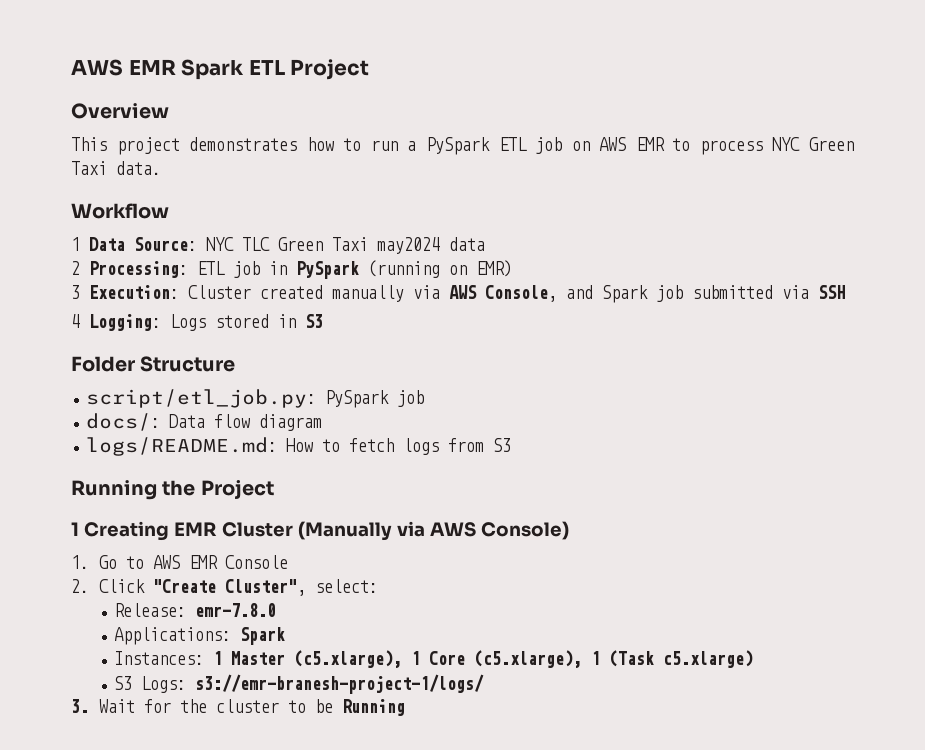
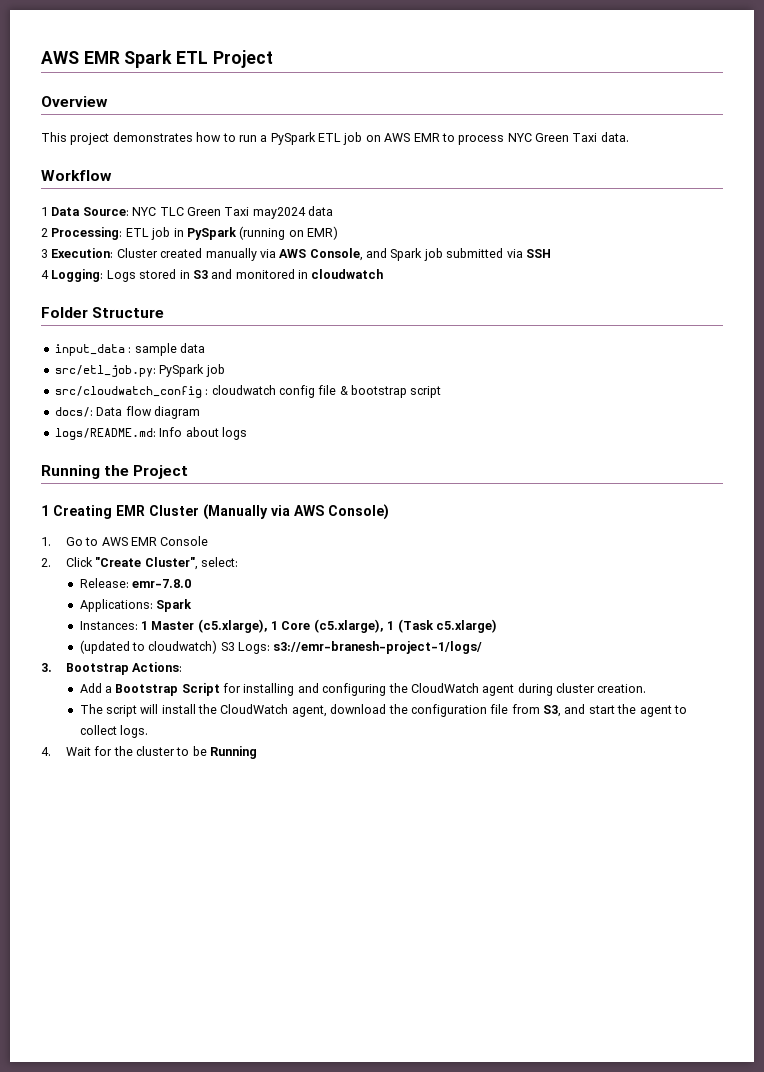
- 4 Logging: Logs stored in S3
+ 4 Logging: Logs stored in S3 and monitored in cloudwatch
  Folder Structure
- script/etl_job.py: PySpark job
+ input_data : sample data
+ src/etl_job.py: PySpark job
+ src/cloudwatch_config : cloudwatch config file & bootstrap script
- logs/README.md: How to fetch logs from S3
+ logs/README.md: Info about logs
- S3 Logs: s3://emr-branesh-project-1/logs/
+ (updated to cloudwatch) S3 Logs: s3://emr-branesh-project-1/logs/
- 3. Wait for the cluster to be Running
+ 3. Bootstrap Actions:
+ Add a Bootstrap Script for installing and configuring the CloudWatch agent during cluster creation.
+ The script will install the CloudWatch agent, download the configuration file from S3, and start the agent to collect logs.
+ 4. Wait for the cluster to be Running

